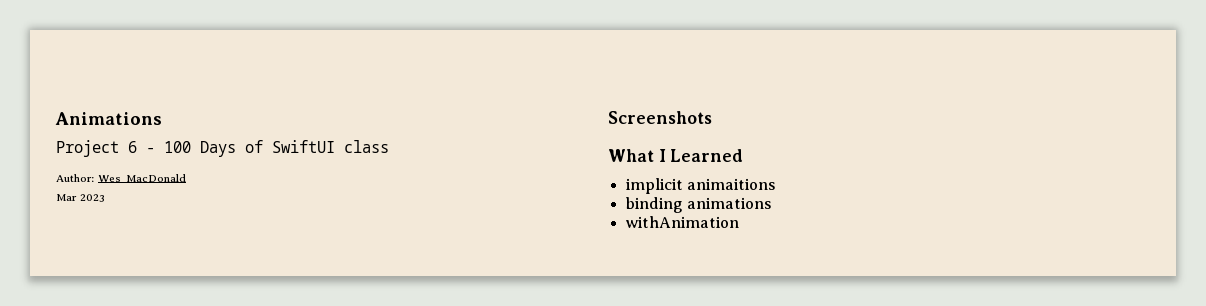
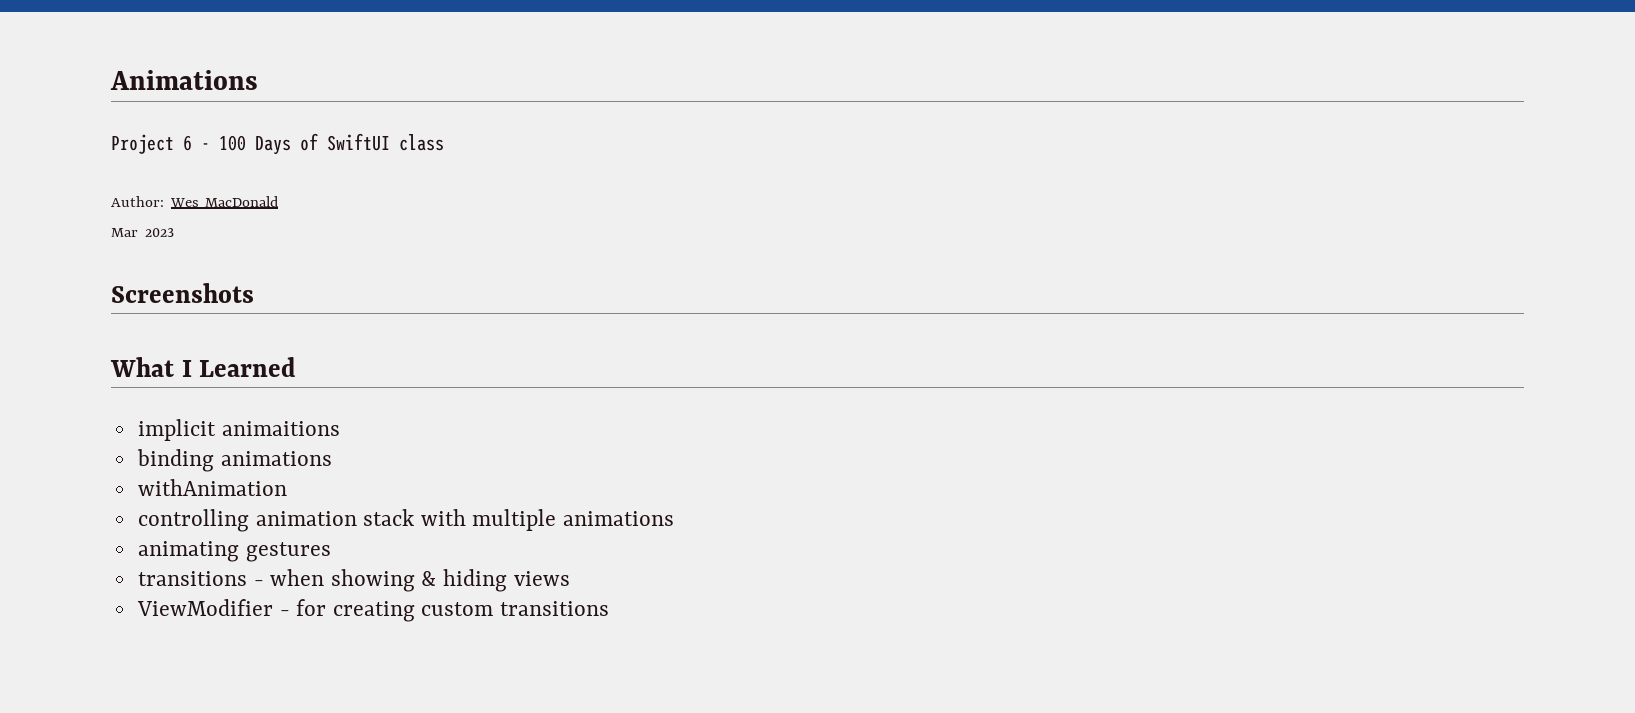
+ controlling animation stack with multiple animations
+ animating gestures
+ transitions - when showing & hiding views
+ ViewModifier - for creating custom transitions

